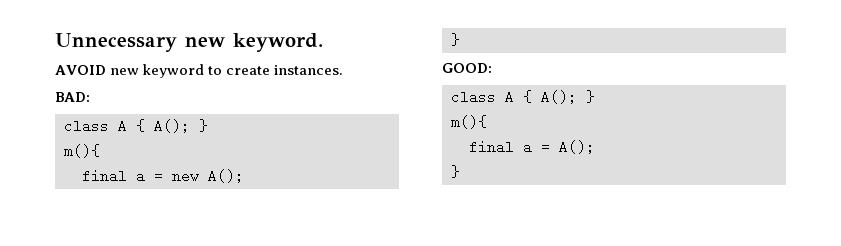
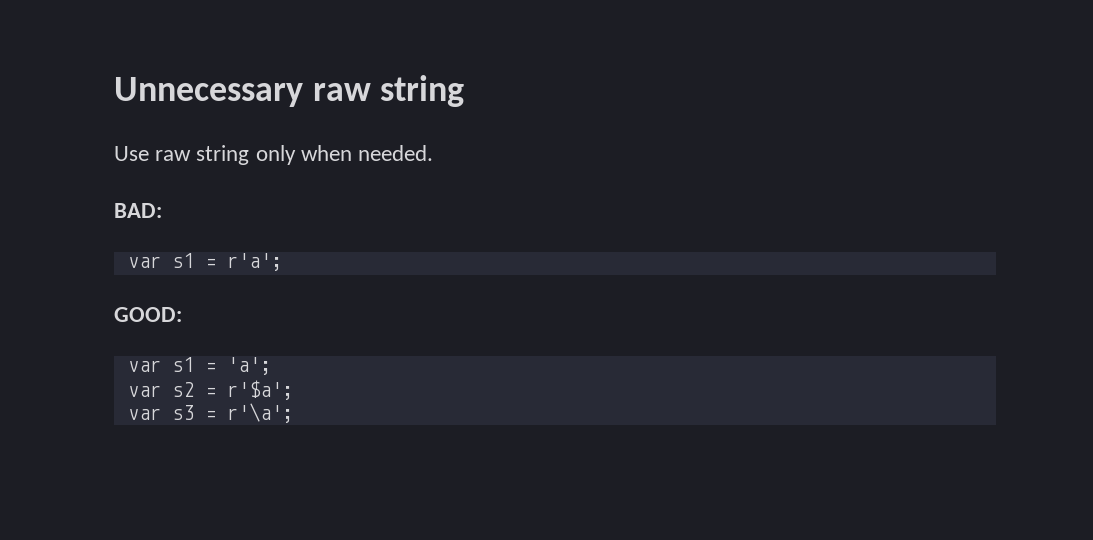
- Unnecessary new keyword.
- AVOID new keyword to create instances.
+ Unnecessary raw string
+ Use raw string only when needed.
  BAD:
- class A { A(); }
- m(){
- final a = new A();
- }
+ var s1 = r'a';
  GOOD:
- class A { A(); }
- m(){
- final a = A();
- }
+ var s1 = 'a';
+ var s2 = r'$a';
+ var s3 = r'\a';

